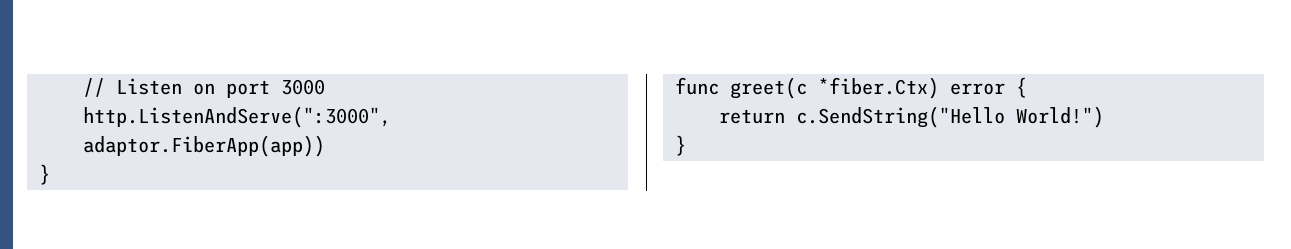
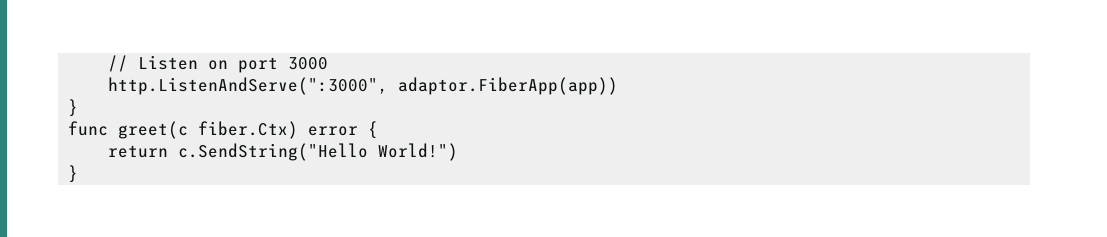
- func greet(c *fiber.Ctx) error {
+ func greet(c fiber.Ctx) error {

